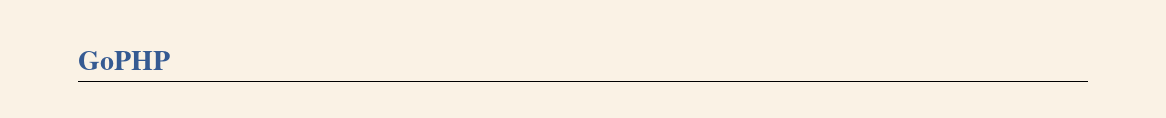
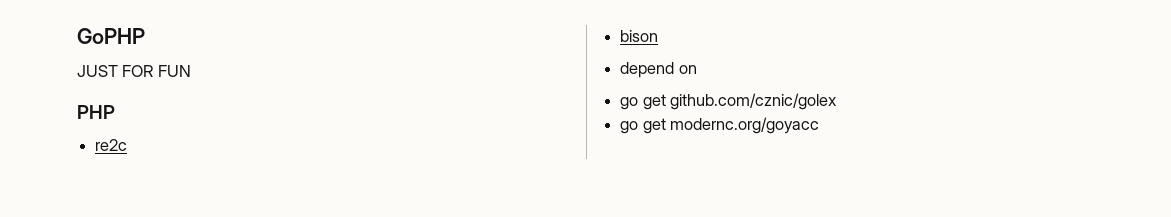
+ JUST FOR FUN
+ PHP
+ re2c
+ bison
+ depend on
+ go get github.com/cznic/golex
+ go get modernc.org/goyacc

